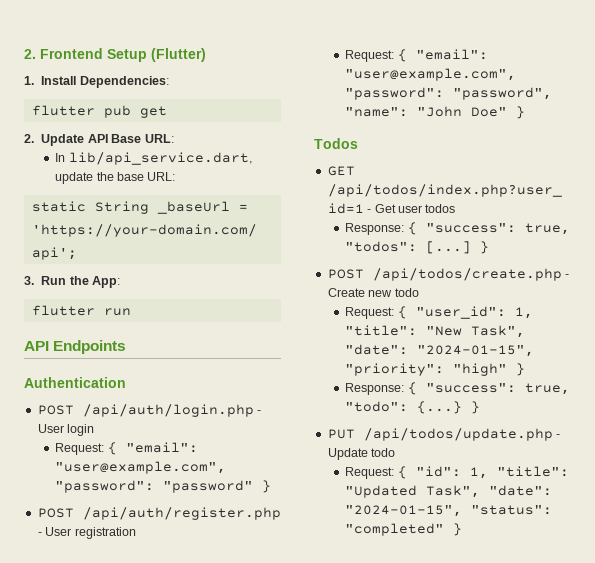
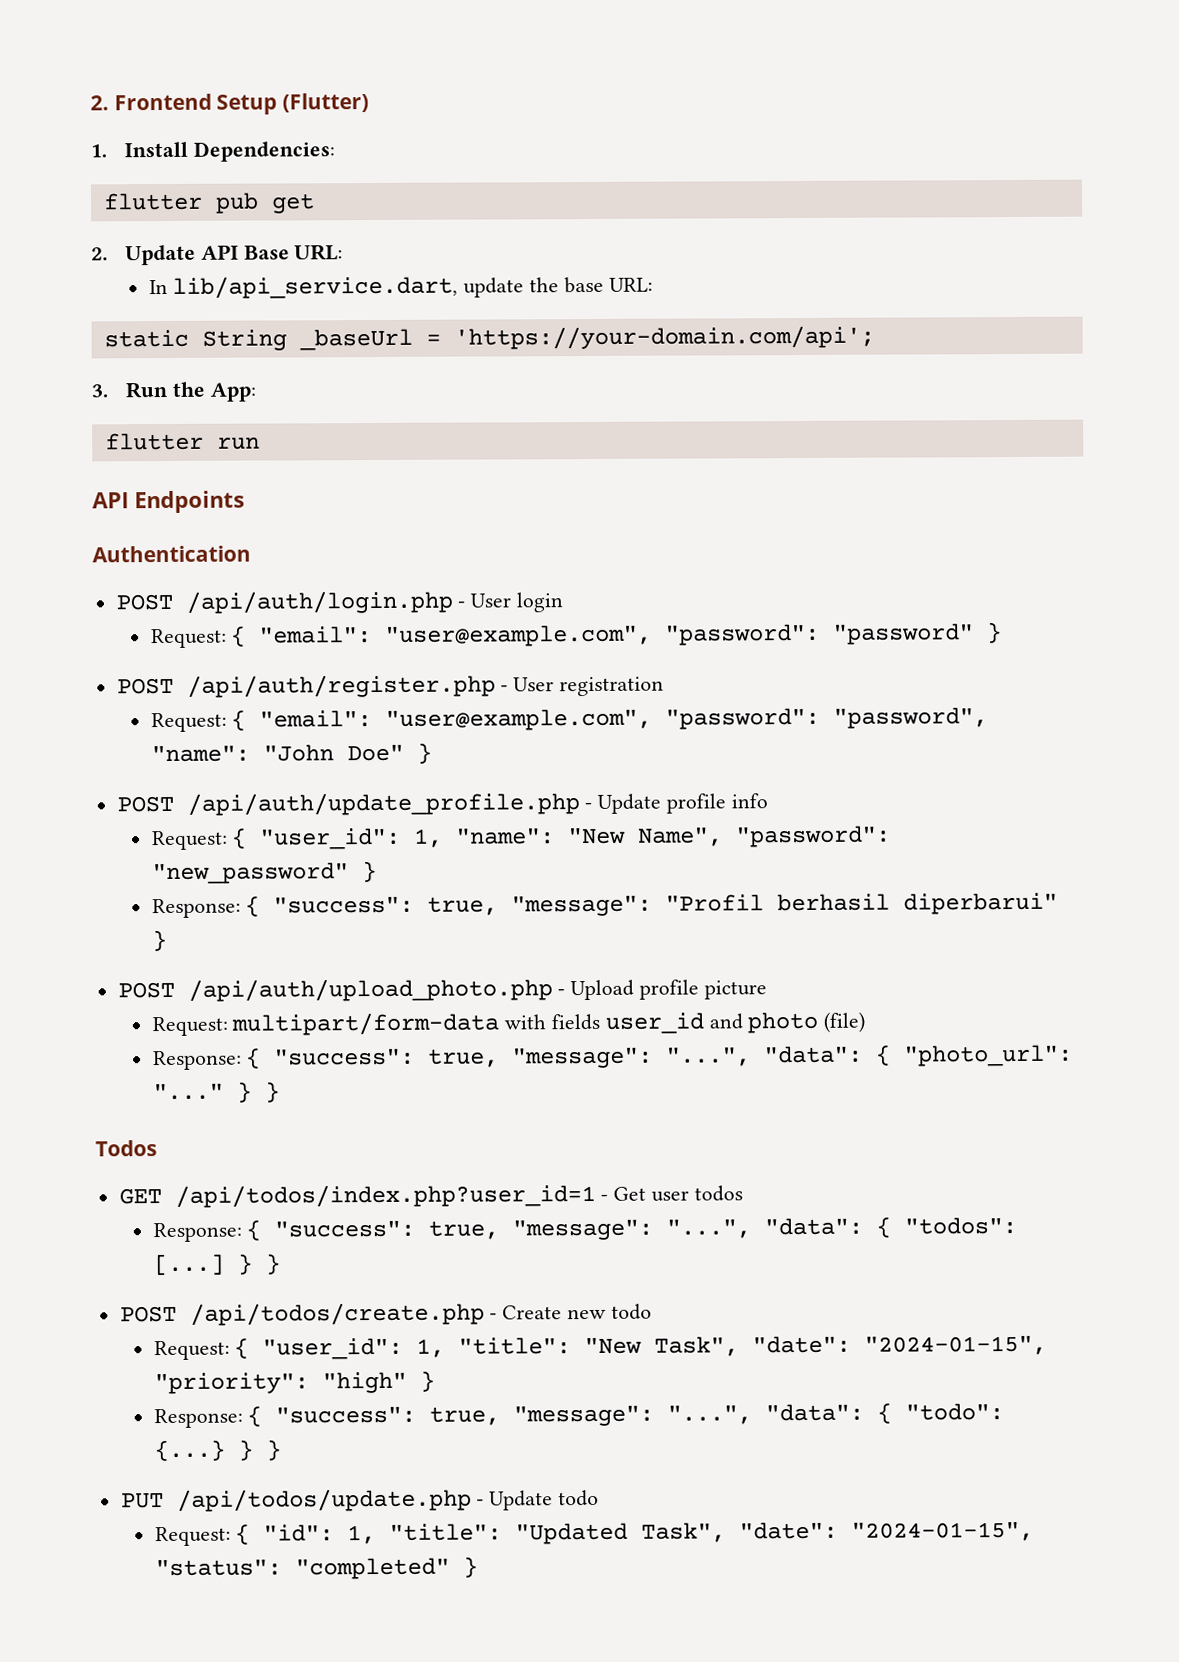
+ POST /api/auth/update_profile.php - Update profile info
+ Request: { "user_id": 1, "name": "New Name", "password": "new_password" }
+ Response: { "success": true, "message": "Profil berhasil diperbarui" }
+ POST /api/auth/upload_photo.php - Upload profile picture
+ Request: multipart/form-data with fields user_id and photo (file)
+ Response: { "success": true, "message": "...", "data": { "photo_url": "..." } }
- Response: { "success": true, "todos": [...] }
+ Response: { "success": true, "message": "...", "data": { "todos": [...] } }
- Response: { "success": true, "todo": {...} }
+ Response: { "success": true, "message": "...", "data": { "todo": {...} } }

